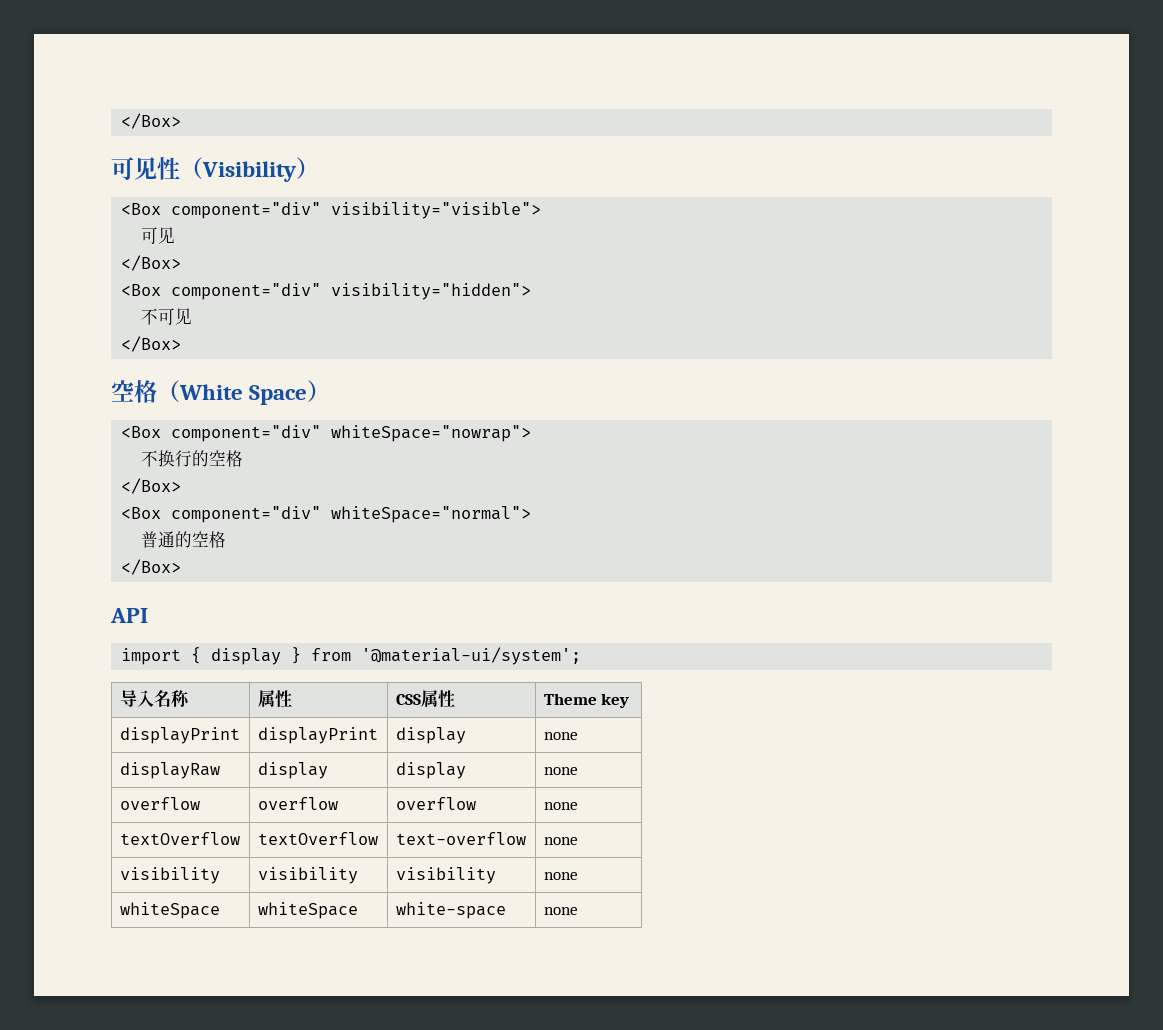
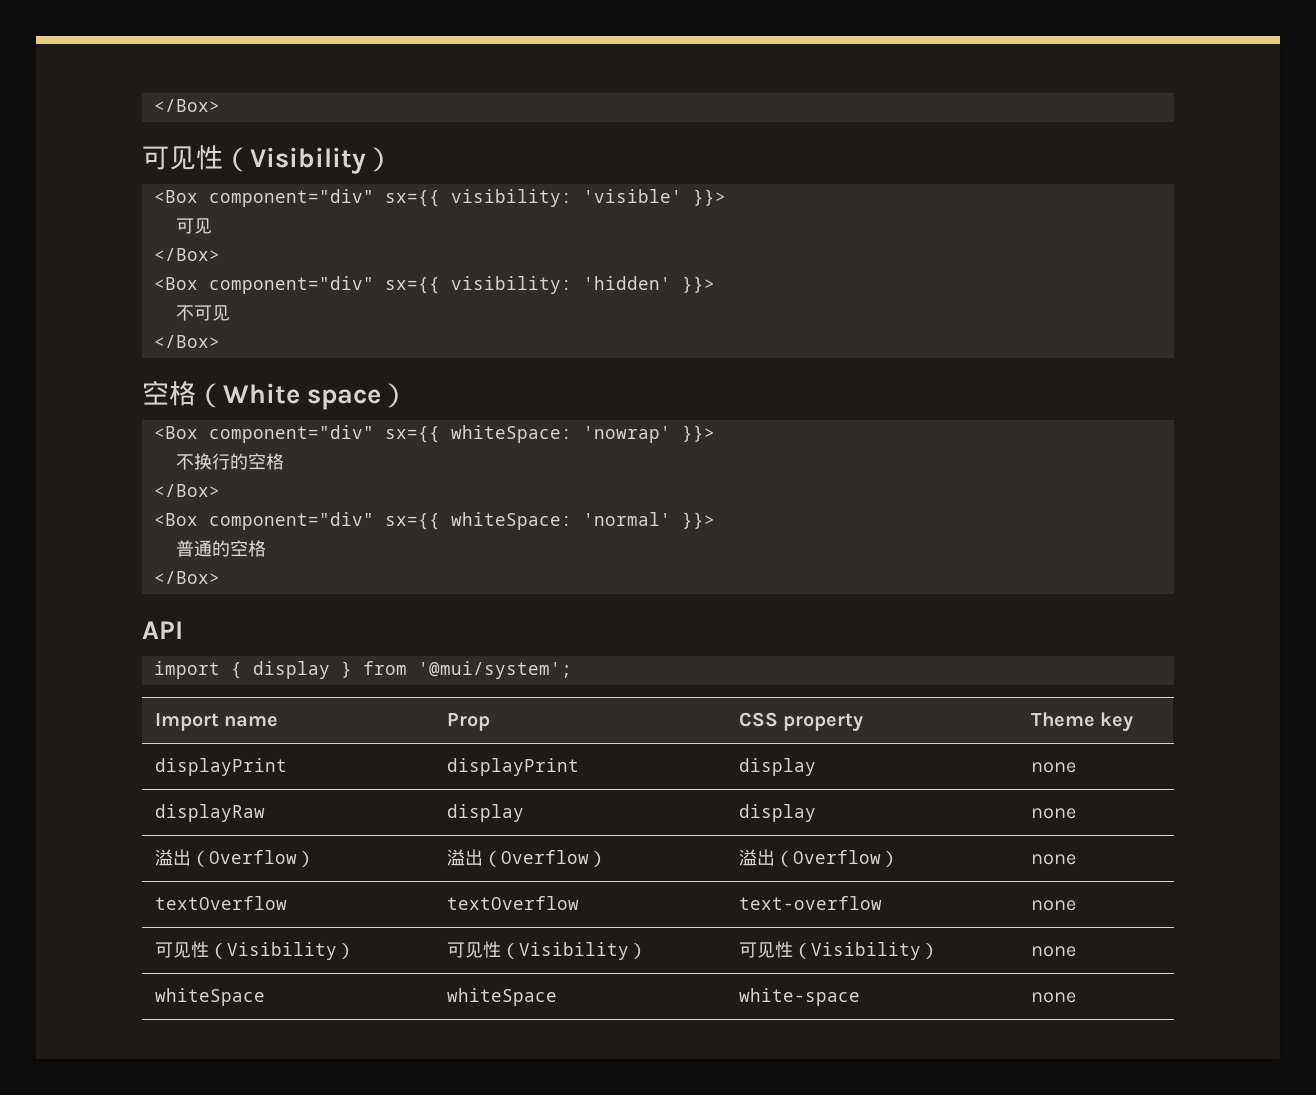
- <Box component="div" visibility="visible">
+ <Box component="div" sx={{ visibility: 'visible' }}>
- <Box component="div" visibility="hidden">
+ <Box component="div" sx={{ visibility: 'hidden' }}>
- 空格（White Space）
- <Box component="div" whiteSpace="nowrap">
+ 空格（White space）
+ <Box component="div" sx={{ whiteSpace: 'nowrap' }}>
- <Box component="div" whiteSpace="normal">
+ <Box component="div" sx={{ whiteSpace: 'normal' }}>
- import { display } from '@material-ui/system';
- 导入名称 | 属性 | CSS属性 | Theme key
+ import { display } from '@mui/system';
+ Import name | Prop | CSS property | Theme key
- overflow | overflow | overflow | none
+ 溢出（Overflow） | 溢出（Overflow） | 溢出（Overflow） | none
- visibility | visibility | visibility | none
+ 可见性（Visibility） | 可见性（Visibility） | 可见性（Visibility） | none

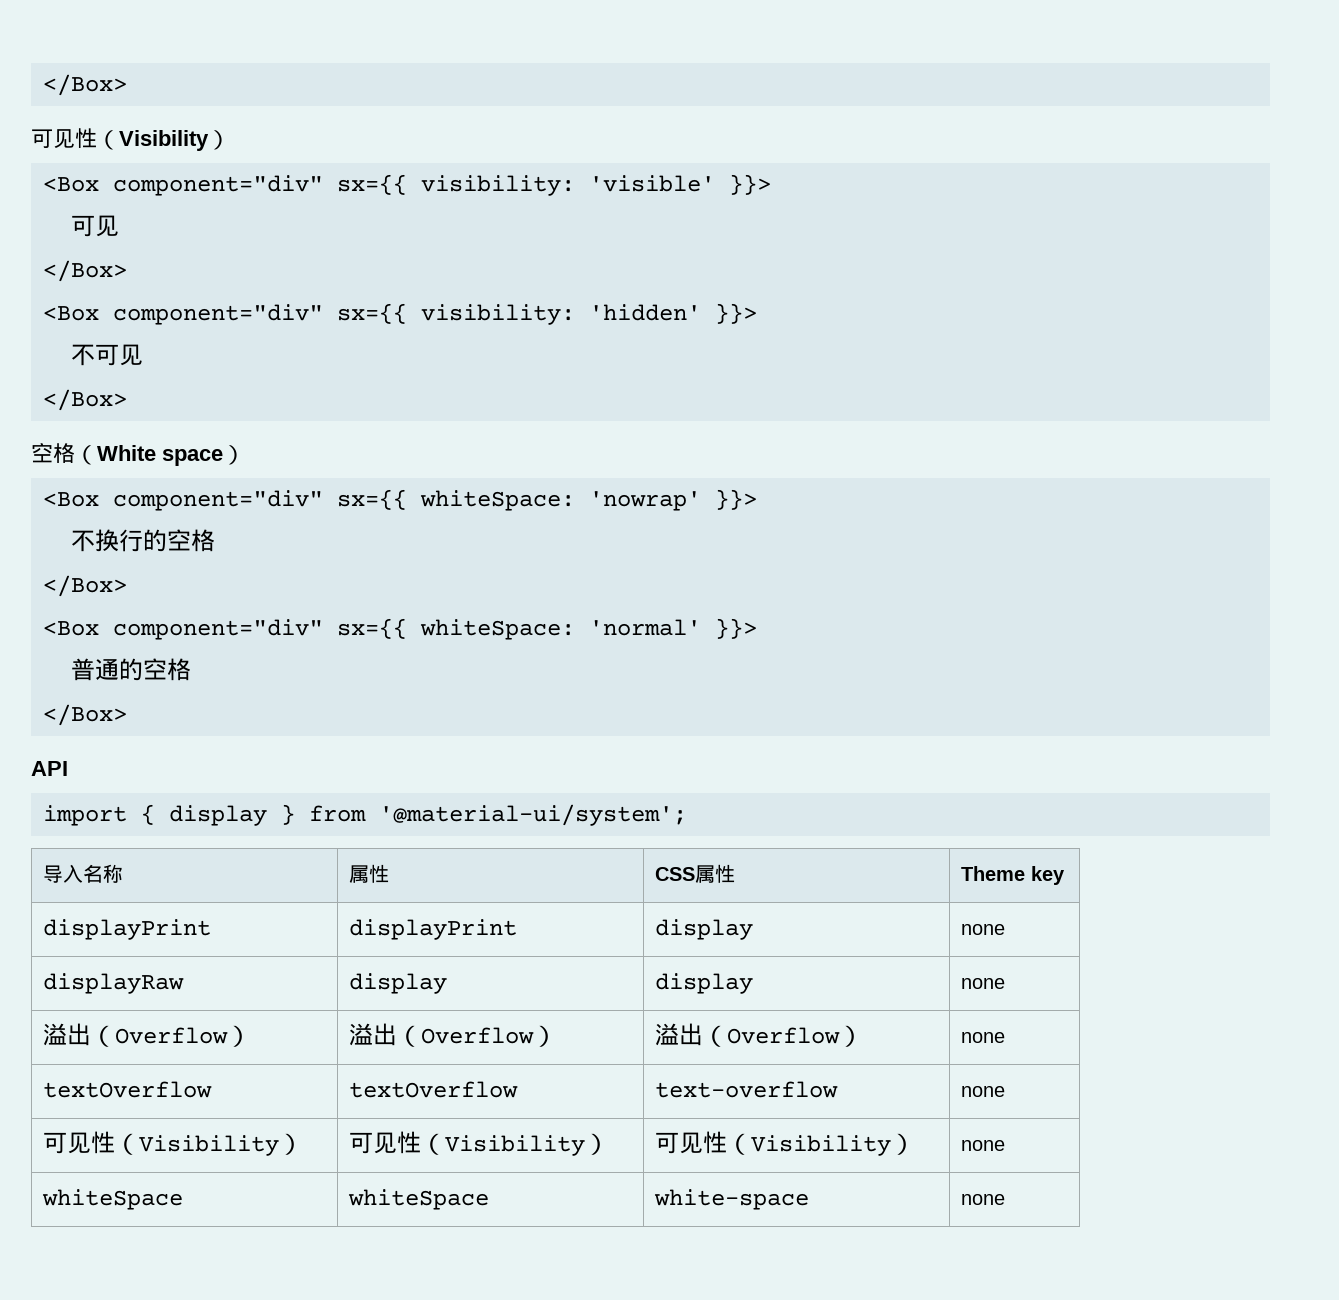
- import { display } from '@mui/system';
- Import name | Prop | CSS property | Theme key
+ import { display } from '@material-ui/system';
+ 导入名称 | 属性 | CSS属性 | Theme key

